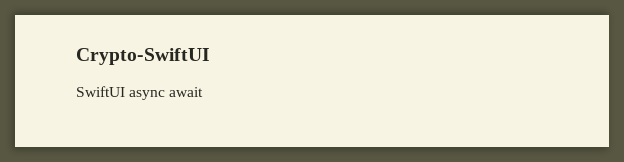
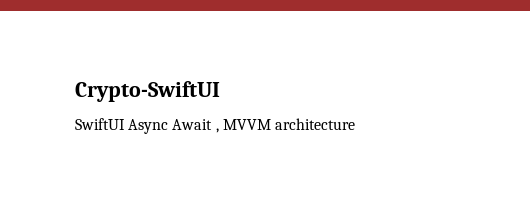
- SwiftUI async await
+ SwiftUI Async Await , MVVM architecture

